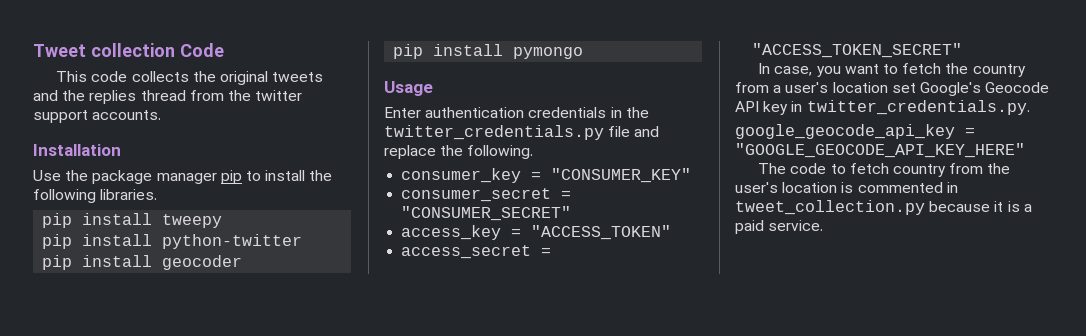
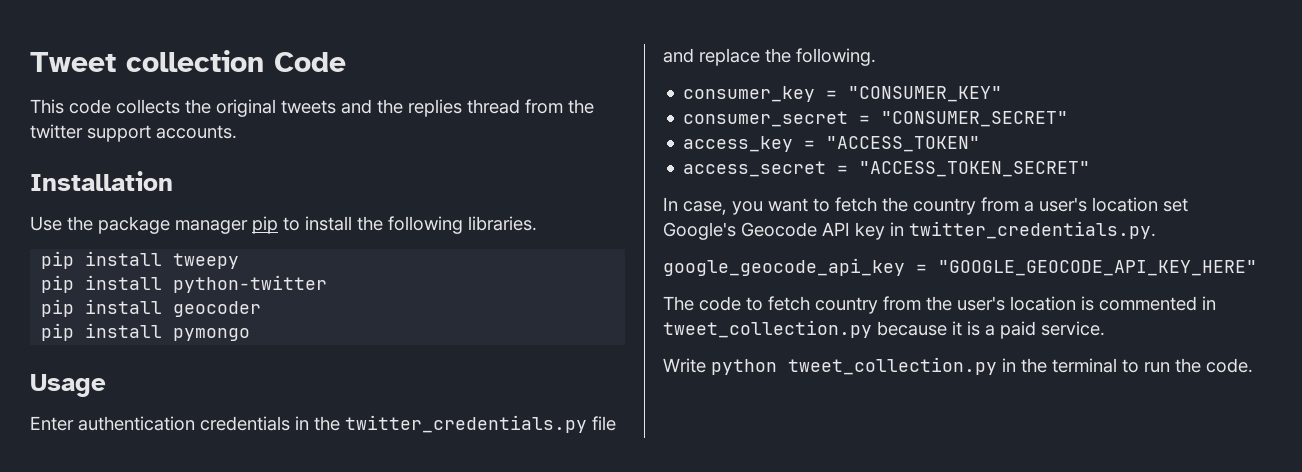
+ Write python tweet_collection.py in the terminal to run the code.

